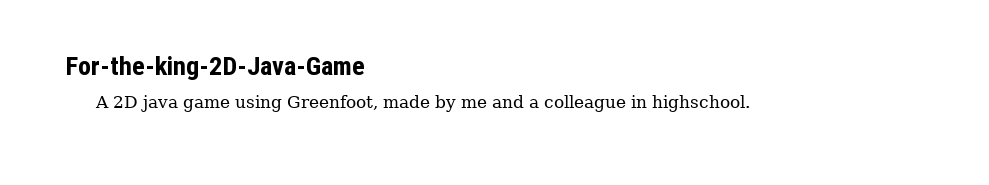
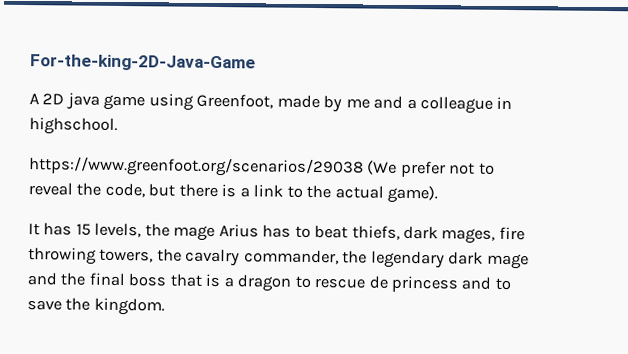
+ https://www.greenfoot.org/scenarios/29038 (We prefer not to reveal the code, but there is a link to the actual game).
+ It has 15 levels, the mage Arius has to beat thiefs, dark mages, fire throwing towers, the cavalry commander, the legendary dark mage and the final boss that is a dragon to rescue de princess and to save the kingdom.

